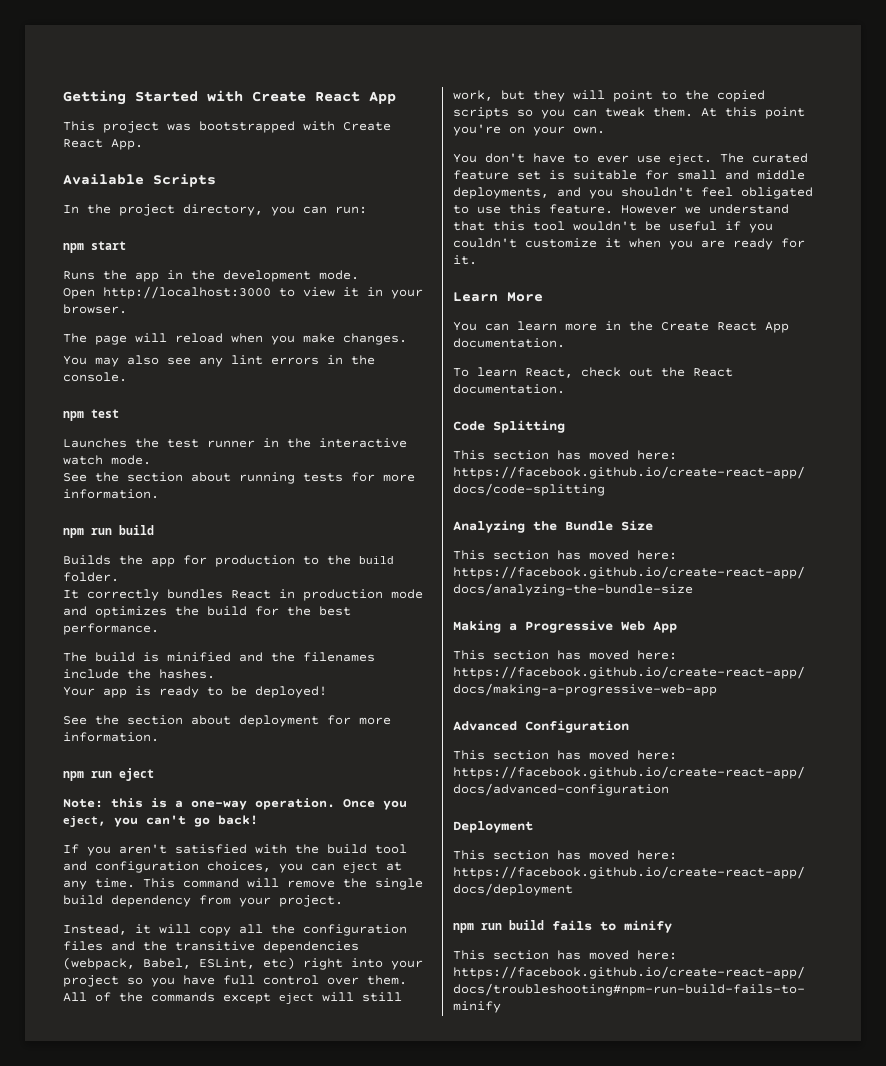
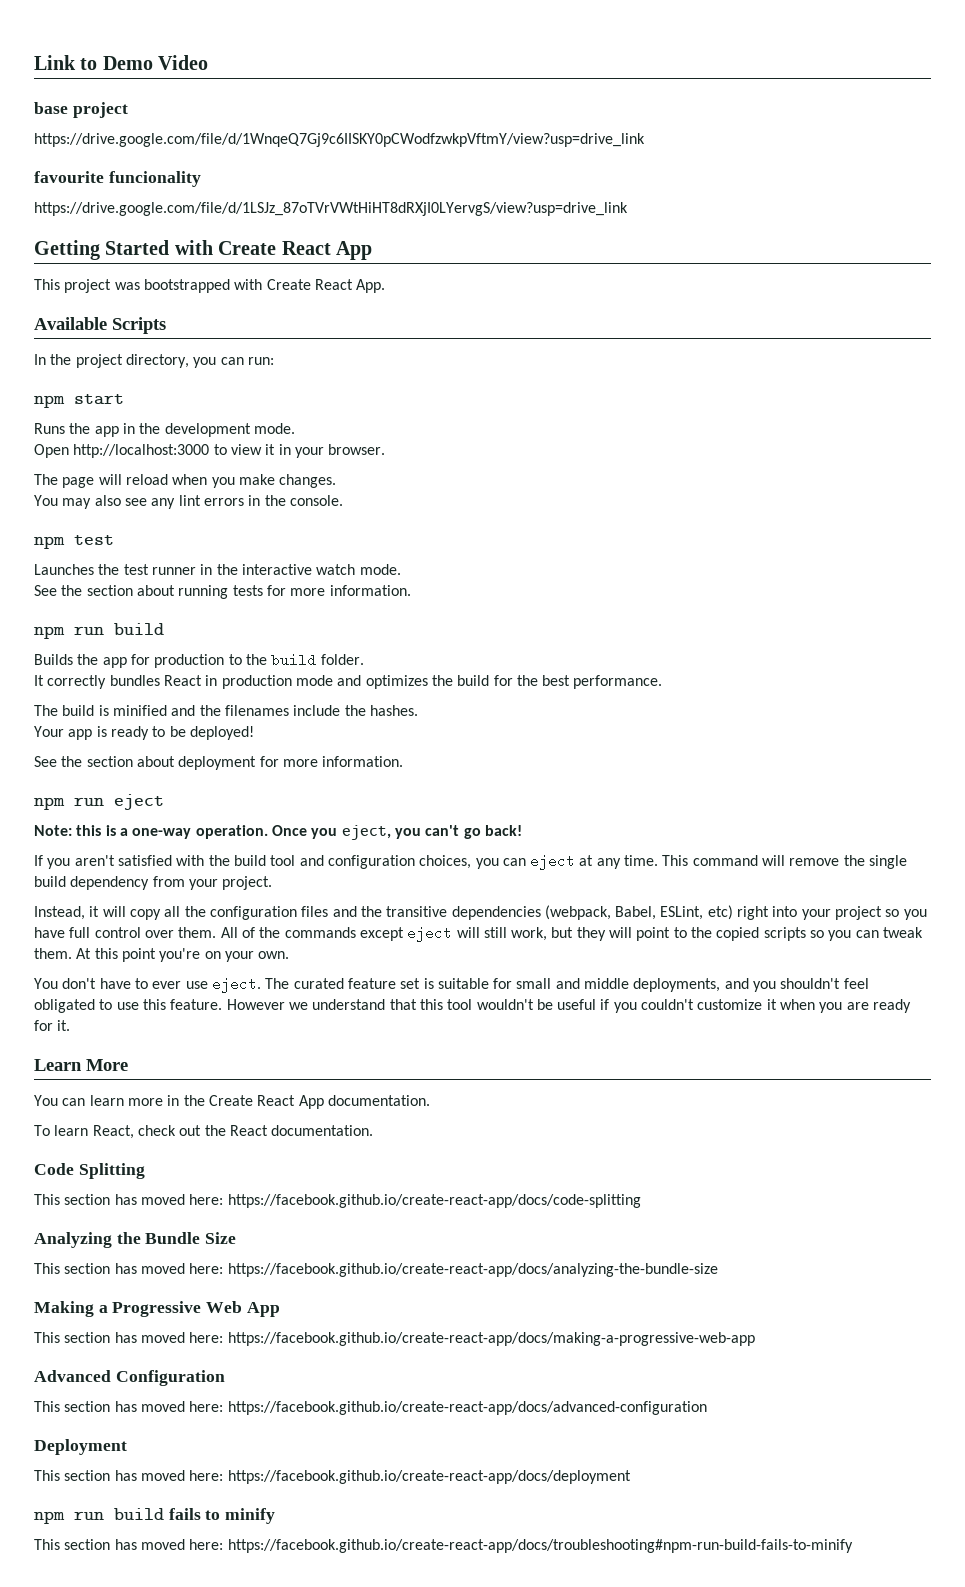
+ Link to Demo Video
+ base project
+ https://drive.google.com/file/d/1WnqeQ7Gj9c6IISKY0pCWodfzwkpVftmY/view?usp=drive_link
+ favourite funcionality
+ https://drive.google.com/file/d/1LSJz_87oTVrVWtHiHT8dRXjI0LYervgS/view?usp=drive_link

